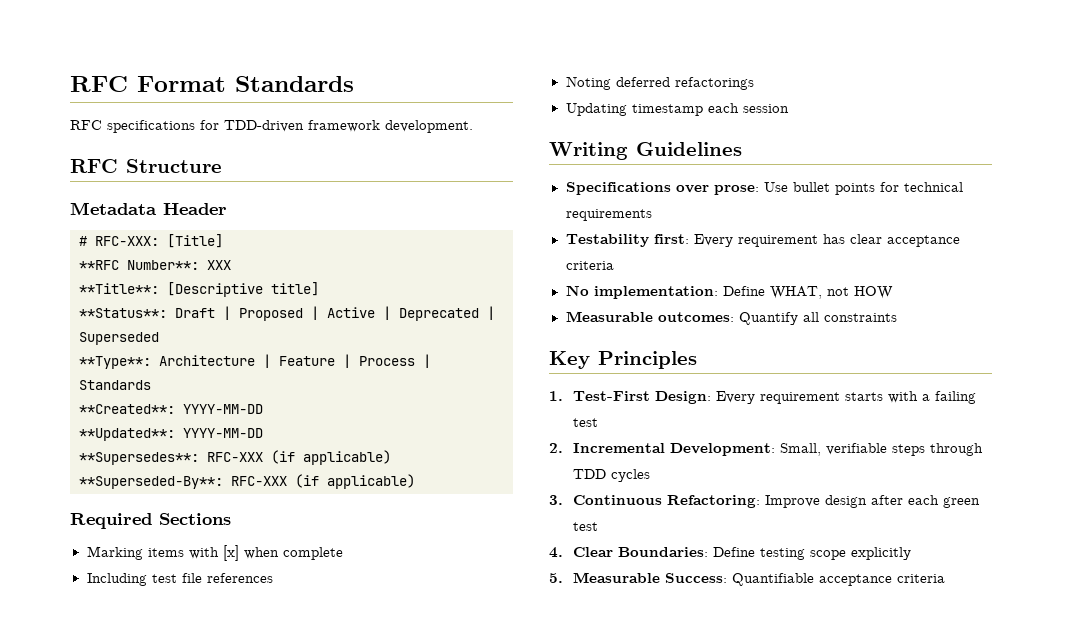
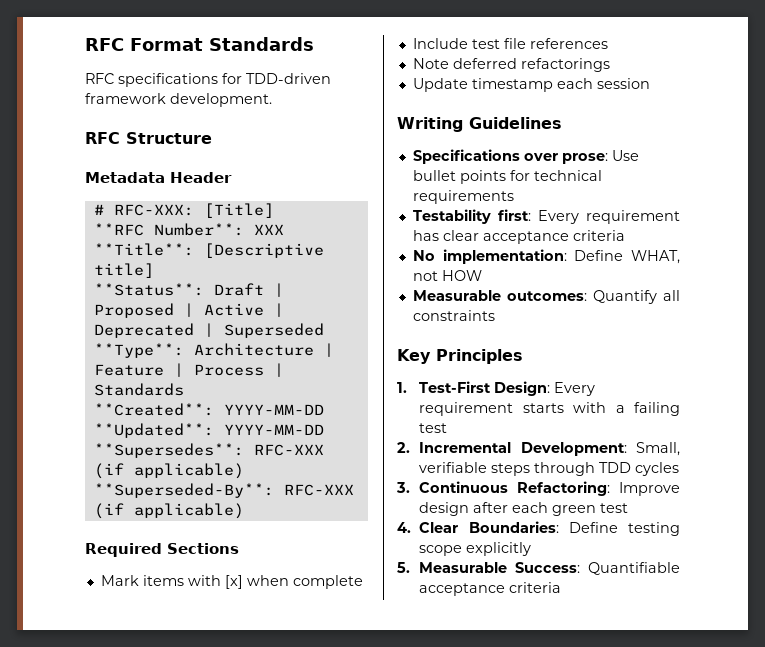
- Marking items with [x] when complete
+ Mark items with [x] when complete
- Including test file references
+ Include test file references
- Noting deferred refactorings
+ Note deferred refactorings
- Updating timestamp each session
+ Update timestamp each session

